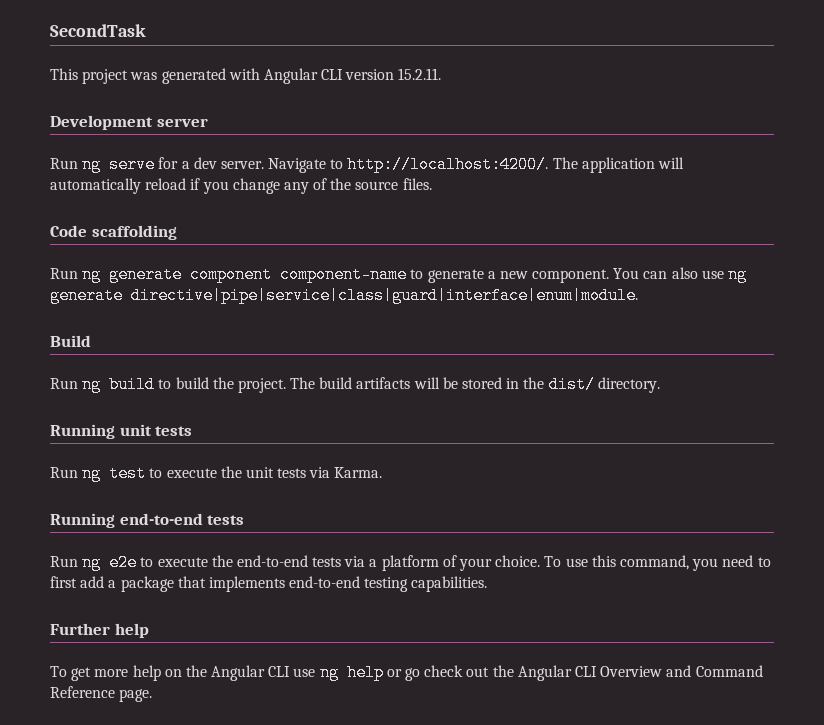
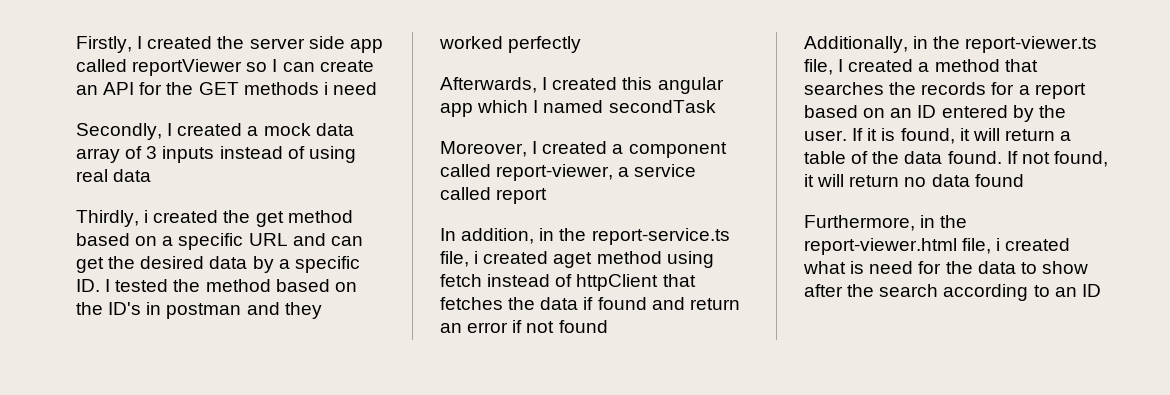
- SecondTask
- This project was generated with Angular CLI version 15.2.11.
- Development server
- Run ng serve for a dev server. Navigate to http://localhost:4200/. The application will automatically reload if you change any of the source files.
- Code scaffolding
- Run ng generate component component-name to generate a new component. You can also use ng generate directive|pipe|service|class|guard|interface|enum|module.
- Build
- Run ng build to build the project. The build artifacts will be stored in the dist/ directory.
- Running unit tests
- Run ng test to execute the unit tests via Karma.
- Running end-to-end tests
- Run ng e2e to execute the end-to-end tests via a platform of your choice. To use this command, you need to first add a package that implements end-to-end testing capabilities.
- Further help
- To get more help on the Angular CLI use ng help or go check out the Angular CLI Overview and Command Reference page.
+ Firstly, I created the server side app called reportViewer so I can create an API for the GET methods i need
+ Secondly, I created a mock data array of 3 inputs instead of using real data
+ Thirdly, i created the get method based on a specific URL and can get the desired data by a specific ID. I tested the method based on the ID's in postman and they worked perfectly
+ Afterwards, I created this angular app which I named secondTask
+ Moreover, I created a component called report-viewer, a service called report
+ In addition, in the report-service.ts file, i created aget method using fetch instead of httpClient that fetches the data if found and return an error if not found
+ Additionally, in the report-viewer.ts file, I created a method that searches the records for a report based on an ID entered by the user. If it is found, it will return a table of the data found. If not found, it will return no data found
+ Furthermore, in the report-viewer.html file, i created what is need for the data to show after the search according to an ID

